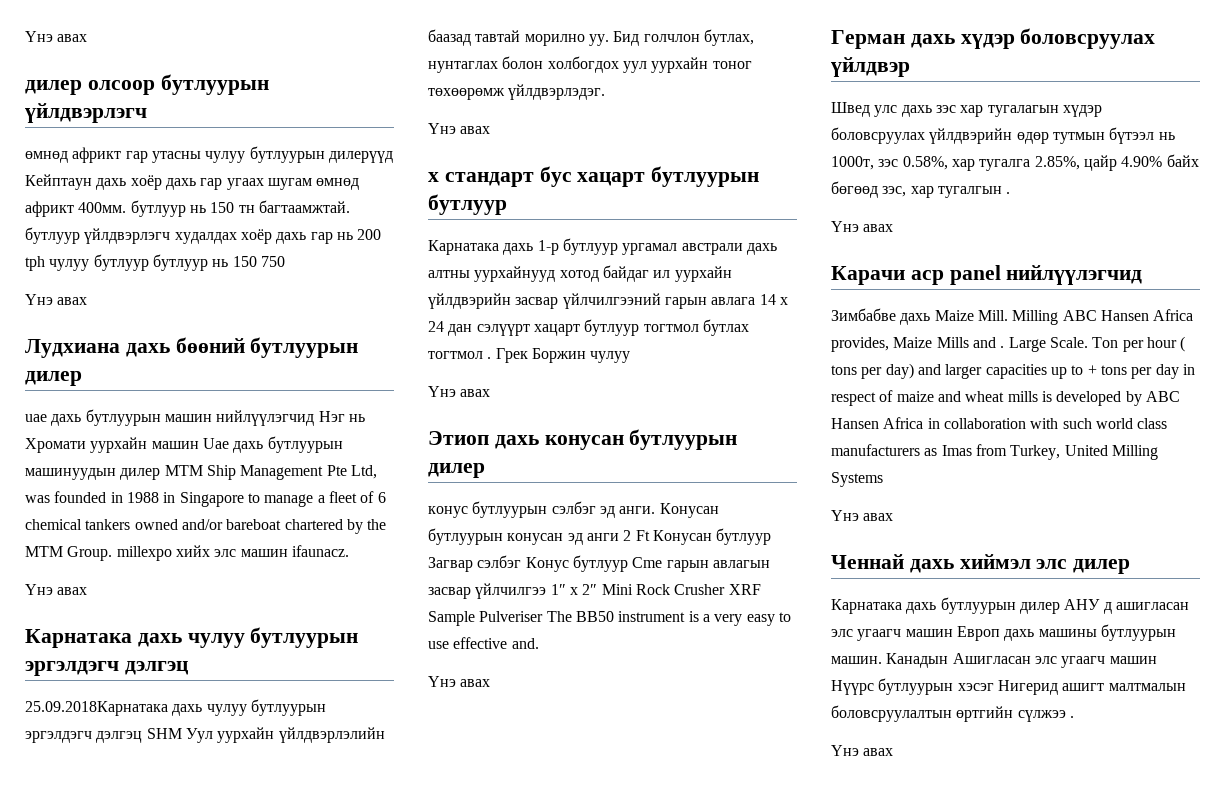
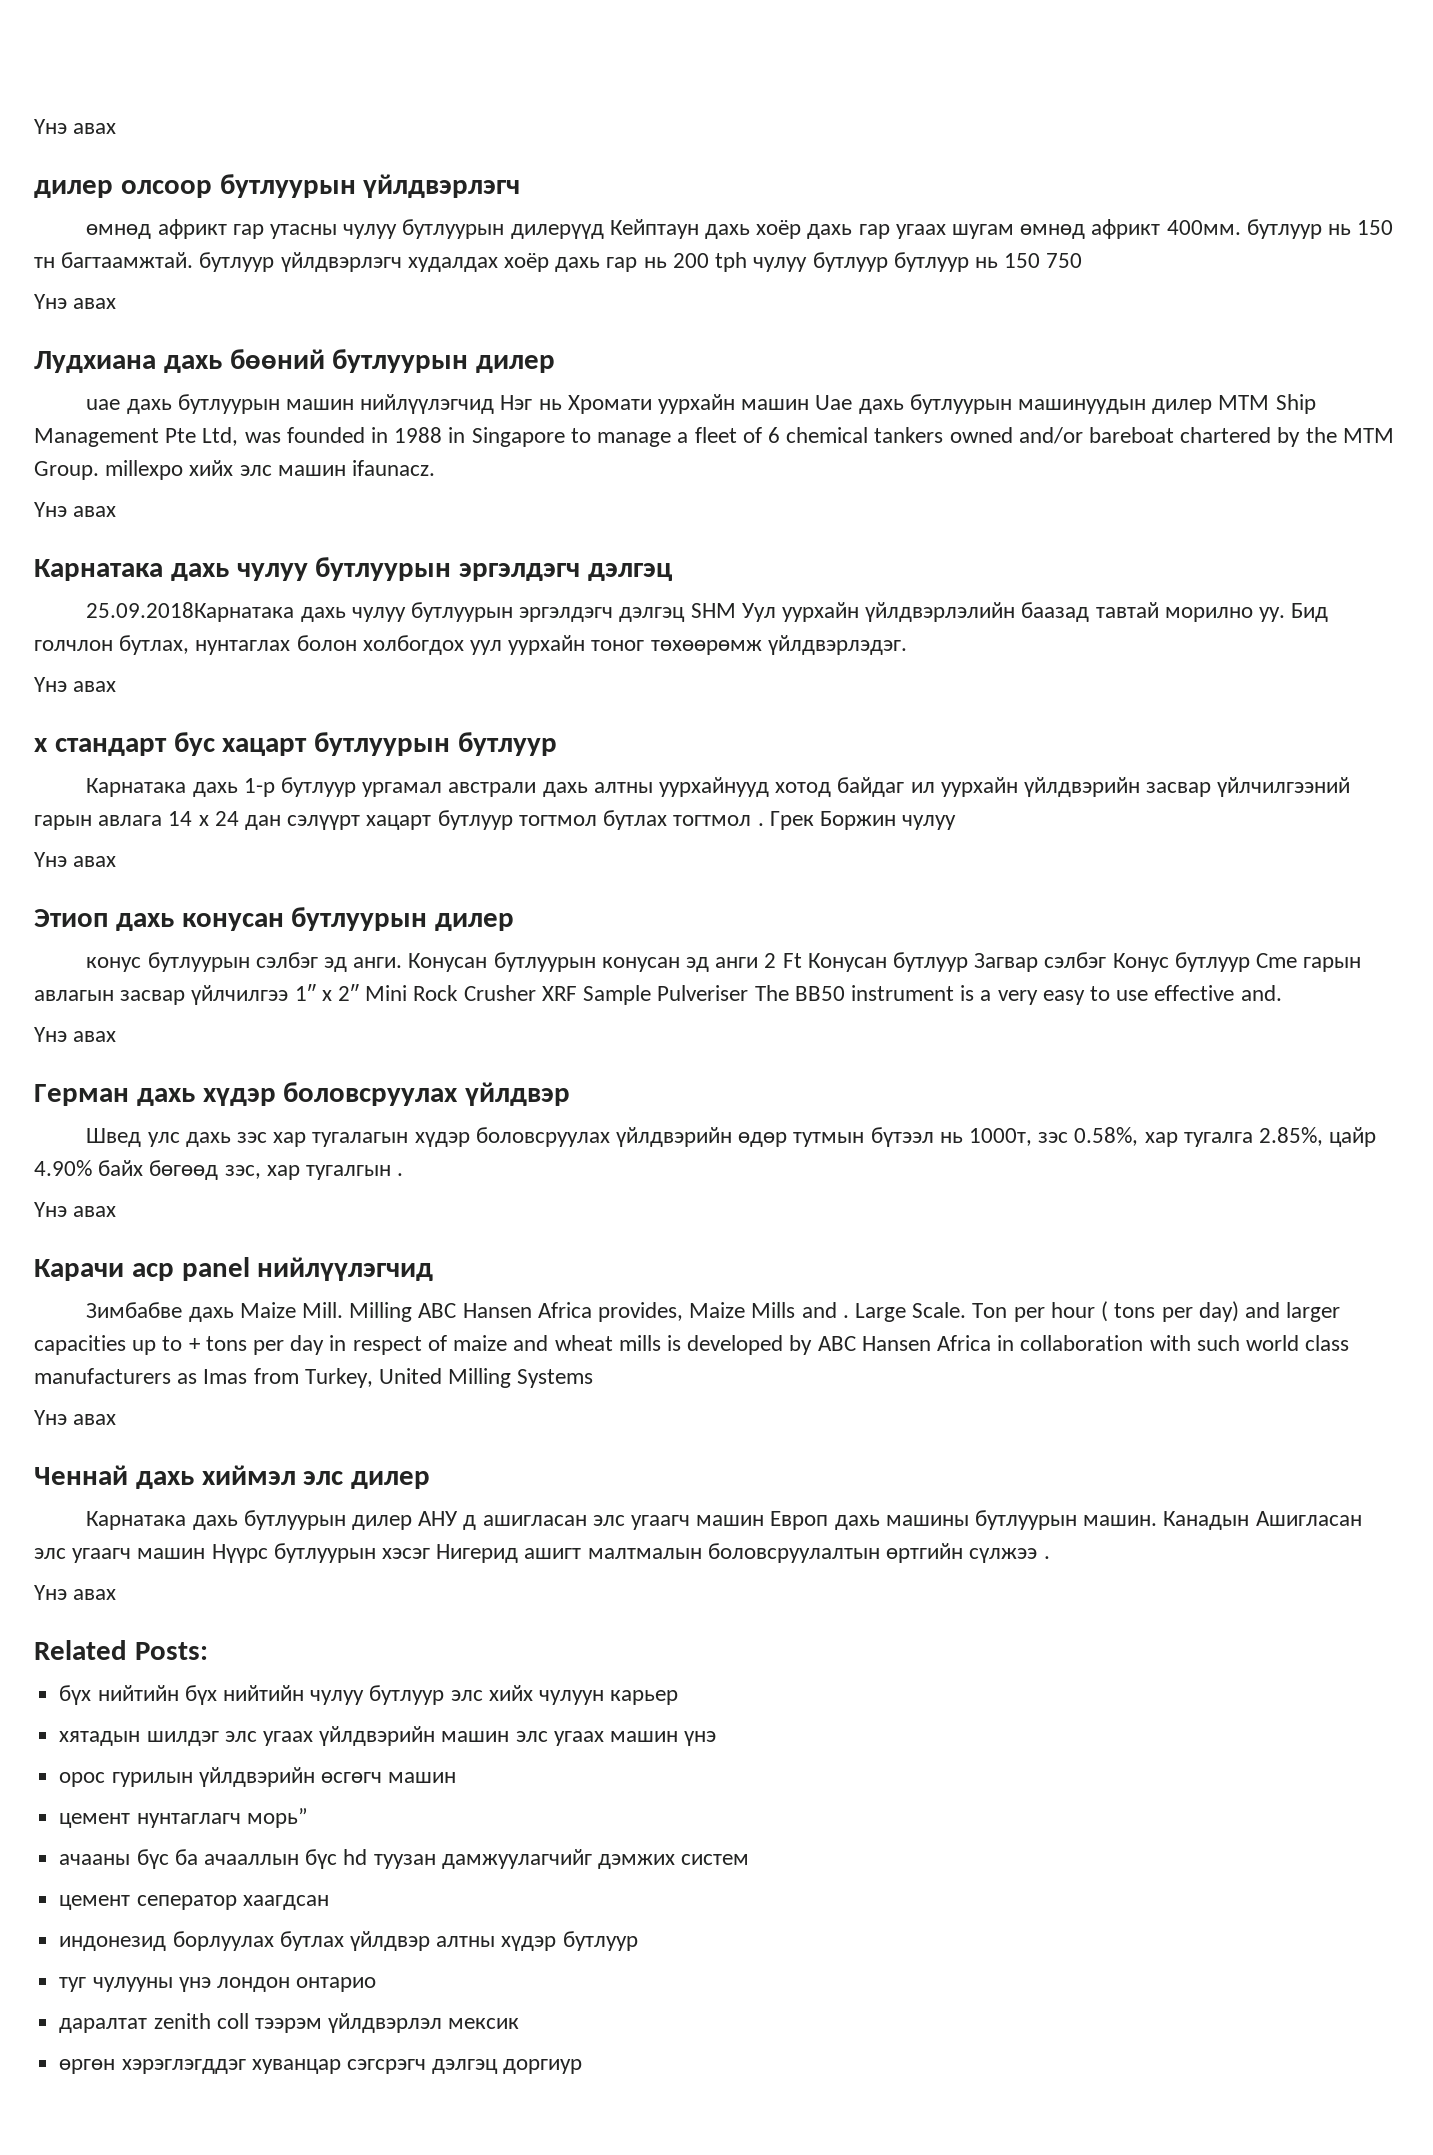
+ Related Posts:
+ бүх нийтийн бүх нийтийн чулуу бутлуур элс хийх чулуун карьер
+ хятадын шилдэг элс угаах үйлдвэрийн машин элс угаах машин үнэ
+ орос гурилын үйлдвэрийн өсгөгч машин
+ цемент нунтаглагч морь”
+ ачааны бүс ба ачааллын бүс hd туузан дамжуулагчийг дэмжих систем
+ цемент сеператор хаагдсан
+ индонезид борлуулах бутлах үйлдвэр алтны хүдэр бутлуур
+ туг чулууны үнэ лондон онтарио
+ даралтат zenith coll тээрэм үйлдвэрлэл мексик
+ өргөн хэрэглэгддэг хуванцар сэгсрэгч дэлгэц доргиур

